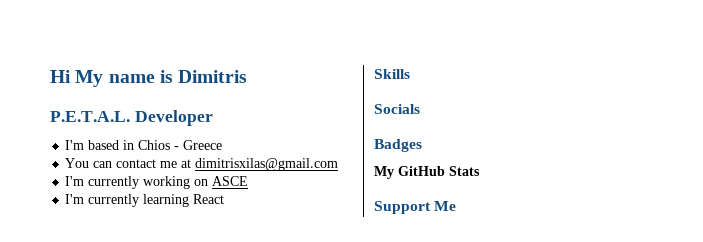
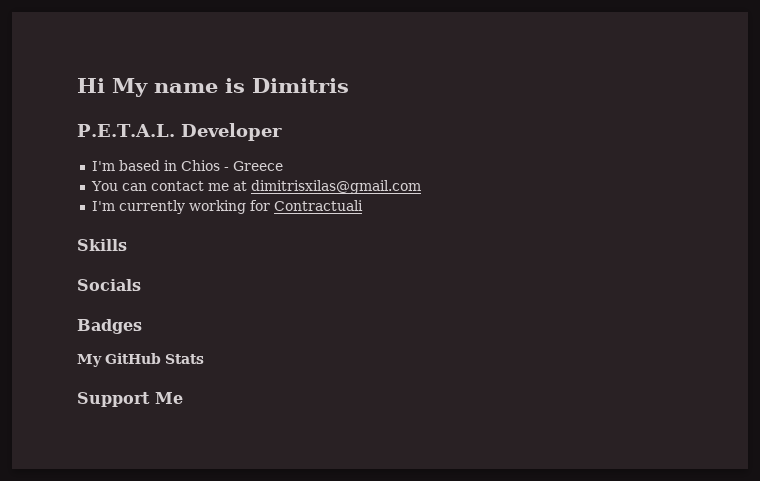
- I'm currently working on ASCE
- I'm currently learning React
+ I'm currently working for Contractuali

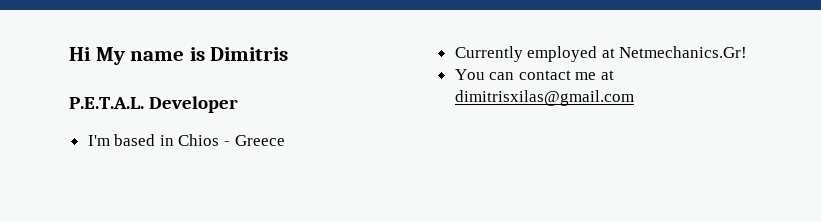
+ Currently employed at Netmechanics.Gr!
- I'm currently working for Contractuali
- Skills
- Socials
- Badges
- My GitHub Stats
- Support Me

